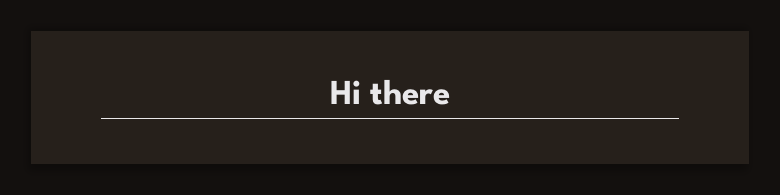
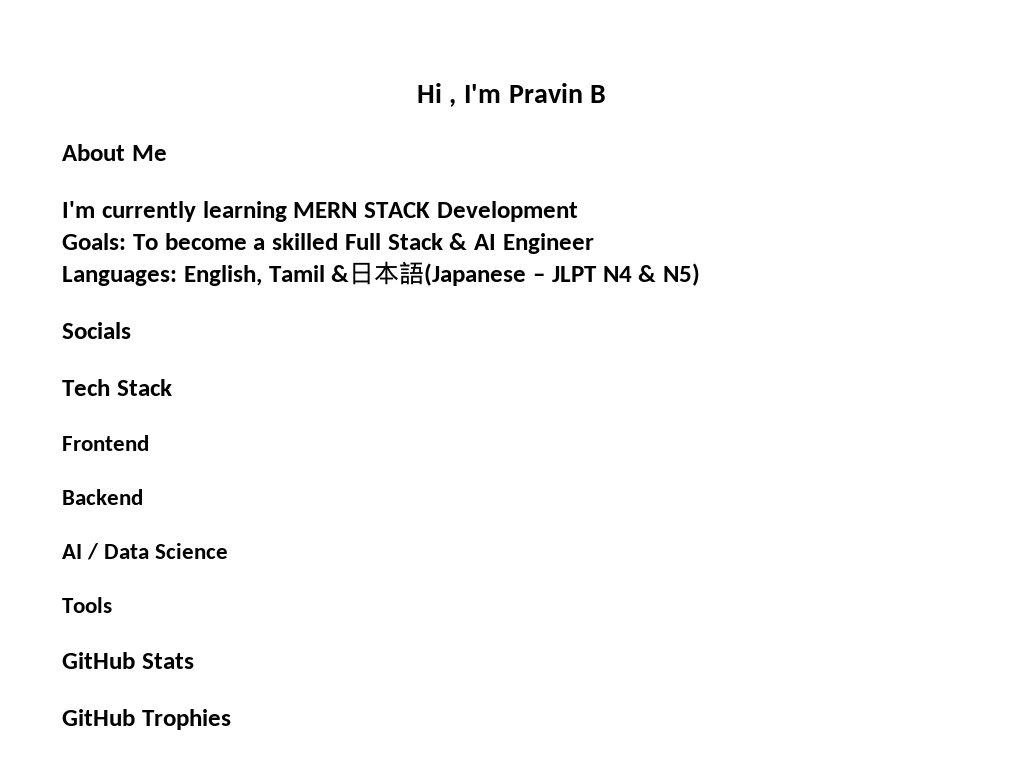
- Hi there
+ Hi , I'm Pravin B
+ About Me
+ I'm currently learning MERN STACK Development
+ Goals: To become a skilled Full Stack & AI Engineer
+ Languages: English, Tamil &日本語(Japanese – JLPT N4 & N5)
+ Socials
+ Tech Stack
+ Frontend
+ Backend
+ AI / Data Science
+ Tools
+ GitHub Stats
+ GitHub Trophies

